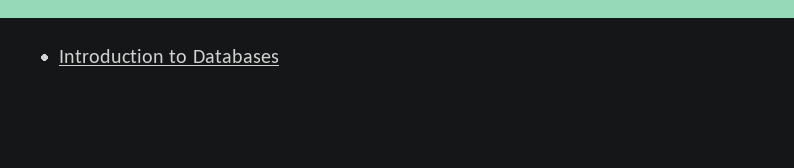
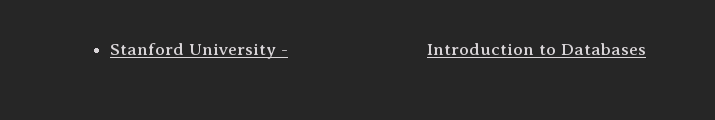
- Introduction to Databases
+ Stanford University - Introduction to Databases

